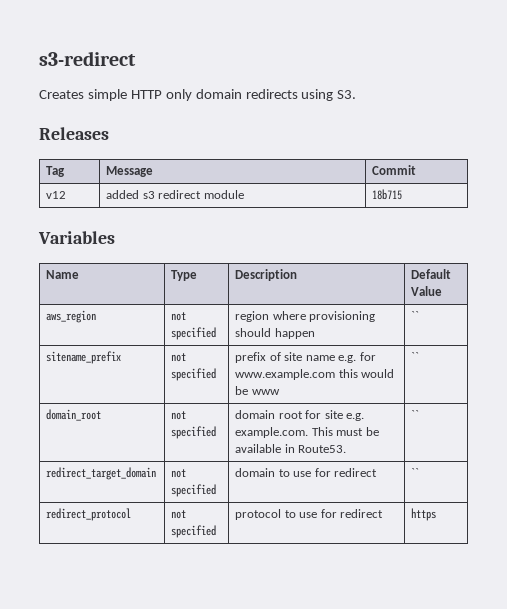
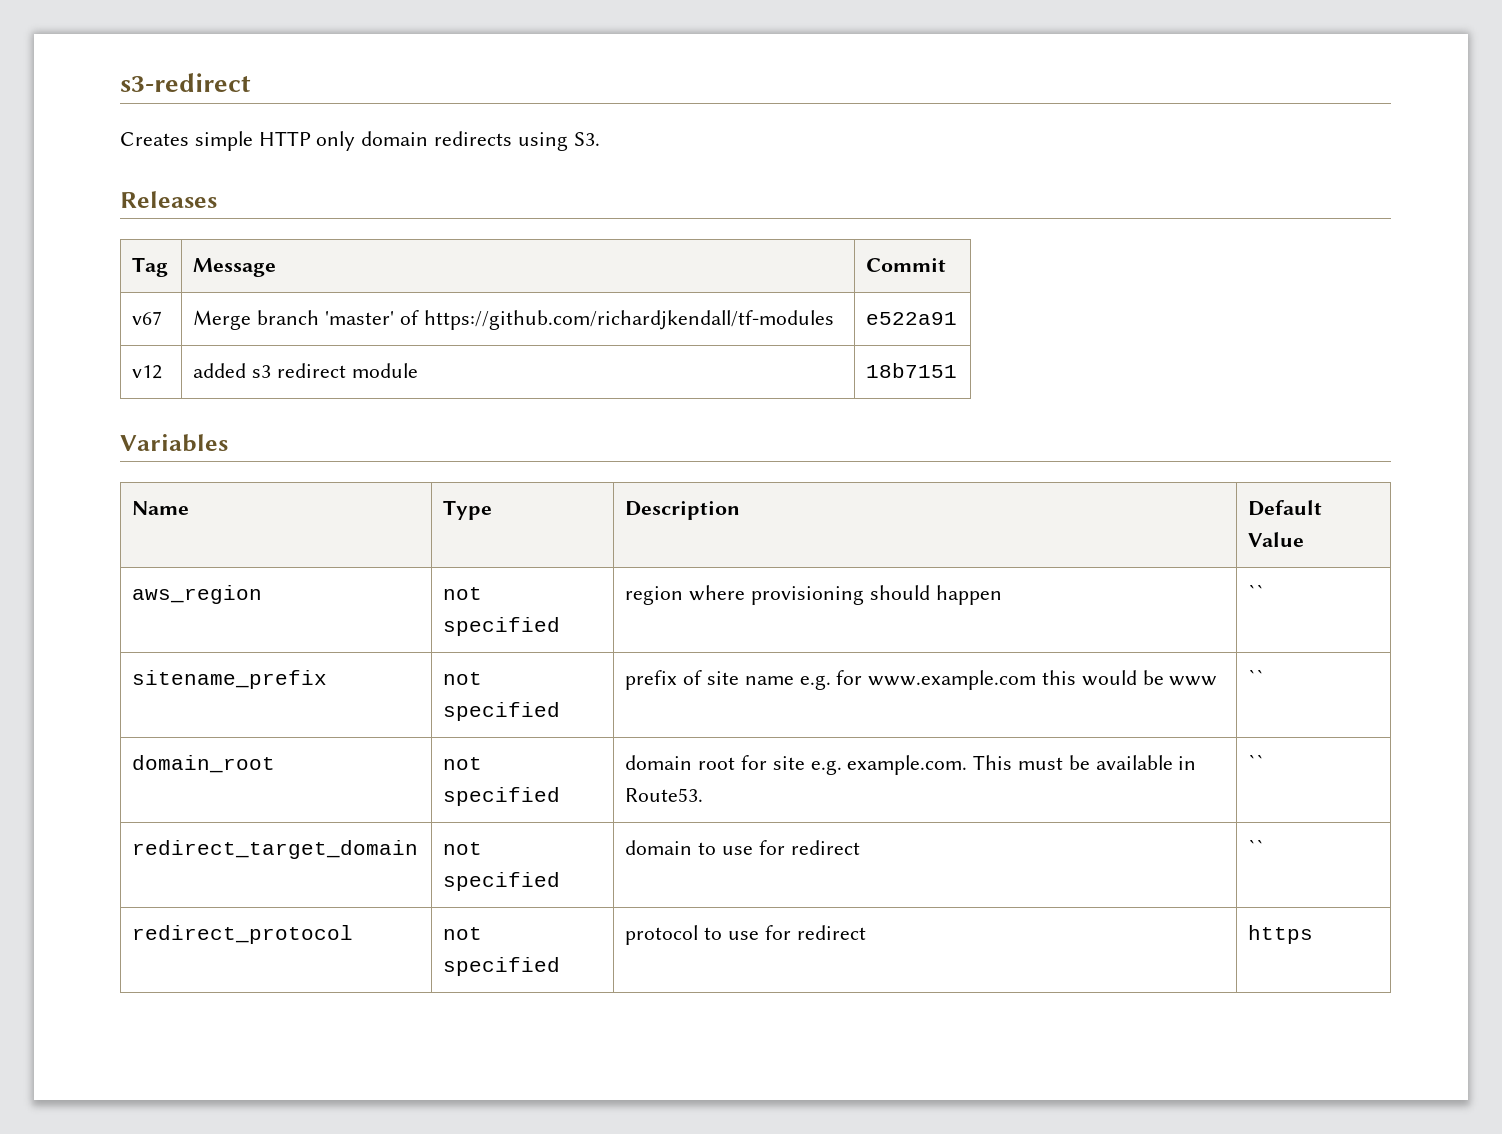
+ v67 | Merge branch 'master' of https://github.com/richardjkendall/tf-modules | e522a91
- v12 | added s3 redirect module | 18b715
+ v12 | added s3 redirect module | 18b7151

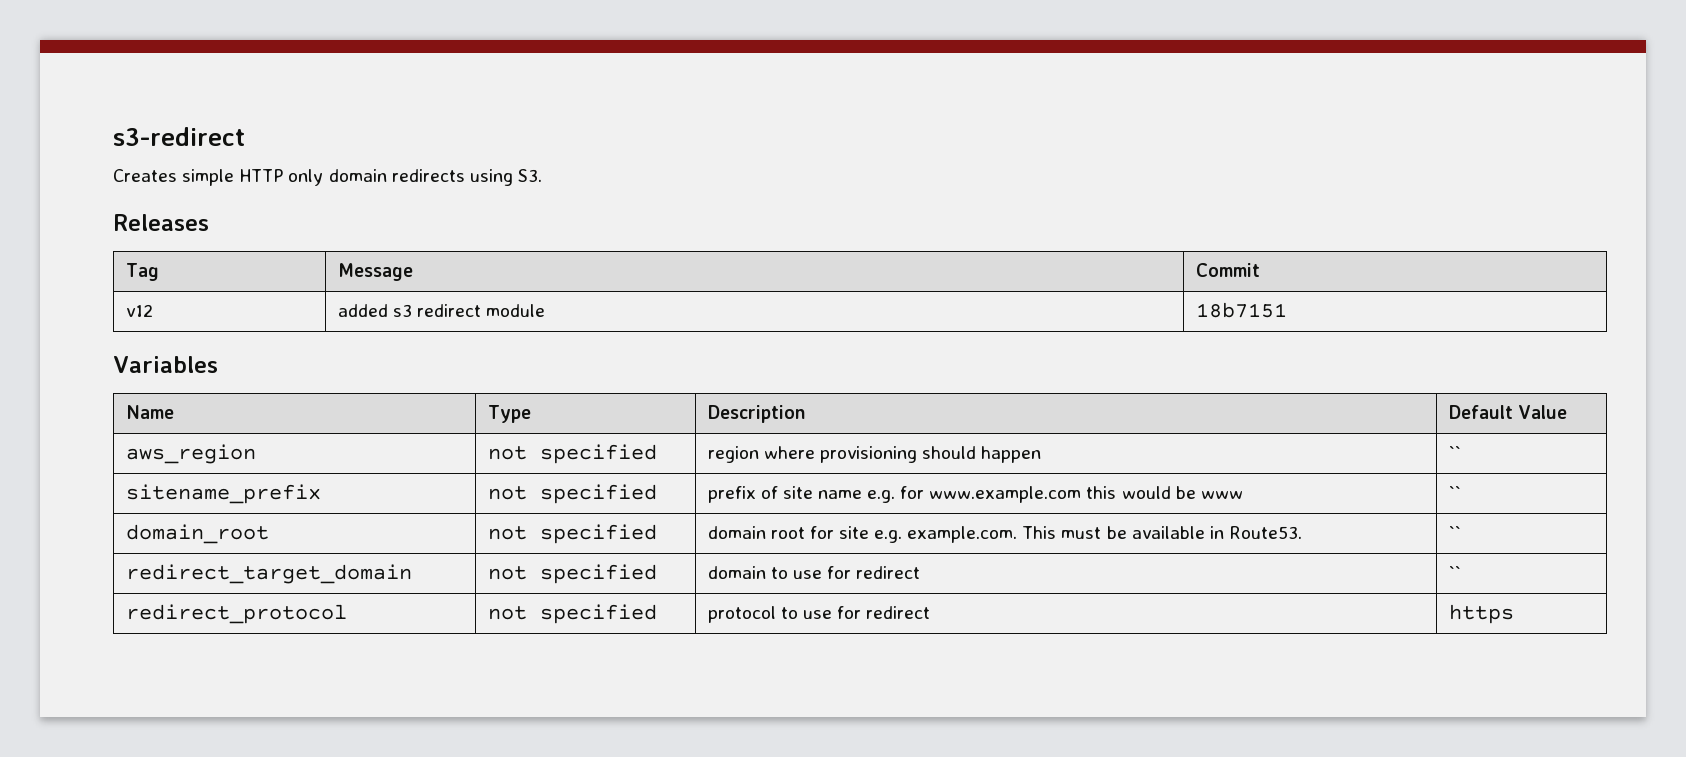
- v67 | Merge branch 'master' of https://github.com/richardjkendall/tf-modules | e522a91

